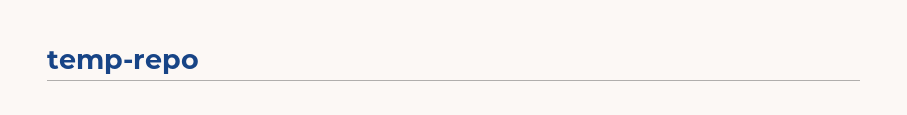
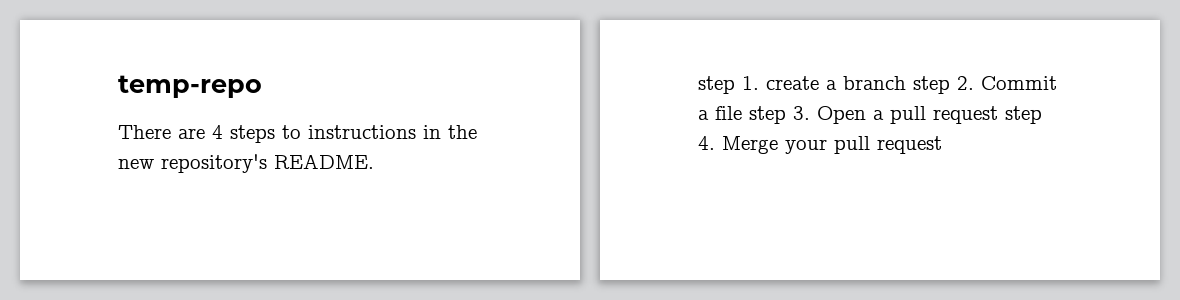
+ There are 4 steps to instructions in the new repository's README.
+ step 1. create a branch step 2. Commit a file step 3. Open a pull request step 4. Merge your pull request

